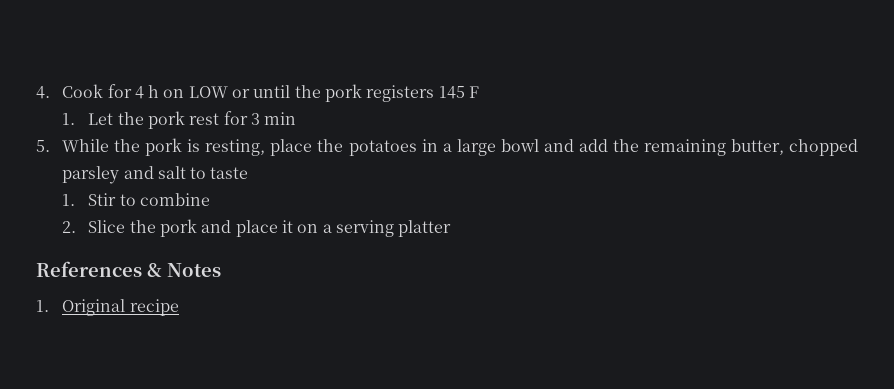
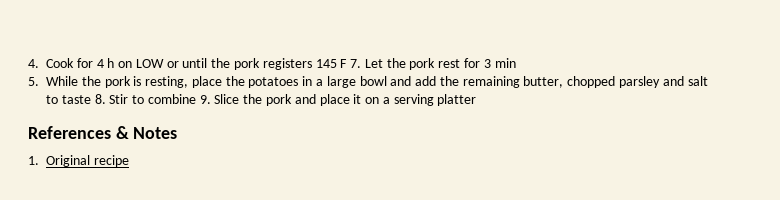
- 4. Cook for 4 h on LOW or until the pork registers 145 F
- 1. Let the pork rest for 3 min
+ 4. Cook for 4 h on LOW or until the pork registers 145 F 7. Let the pork rest for 3 min
- 5. While the pork is resting, place the potatoes in a large bowl and add the remaining butter, chopped parsley and salt to taste
- 1. Stir to combine
- 2. Slice the pork and place it on a serving platter
+ 5. While the pork is resting, place the potatoes in a large bowl and add the remaining butter, chopped parsley and salt to taste 8. Stir to combine 9. Slice the pork and place it on a serving platter

